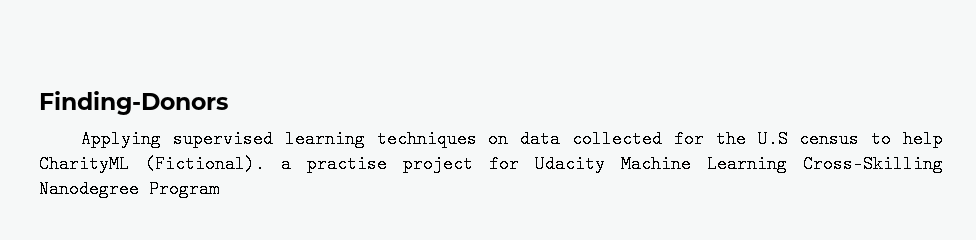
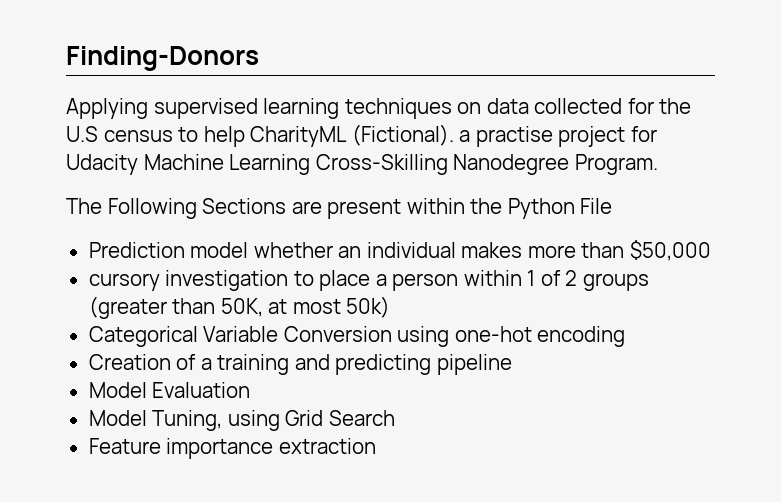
- Applying supervised learning techniques on data collected for the U.S census to help CharityML (Fictional). a practise project for Udacity Machine Learning Cross-Skilling Nanodegree Program
+ Applying supervised learning techniques on data collected for the U.S census to help CharityML (Fictional). a practise project for Udacity Machine Learning Cross-Skilling Nanodegree Program.
+ The Following Sections are present within the Python File
+ Prediction model whether an individual makes more than $50,000
+ cursory investigation to place a person within 1 of 2 groups (greater than 50K, at most 50k)
+ Categorical Variable Conversion using one-hot encoding
+ Creation of a training and predicting pipeline
+ Model Evaluation
+ Model Tuning, using Grid Search
+ Feature importance extraction

